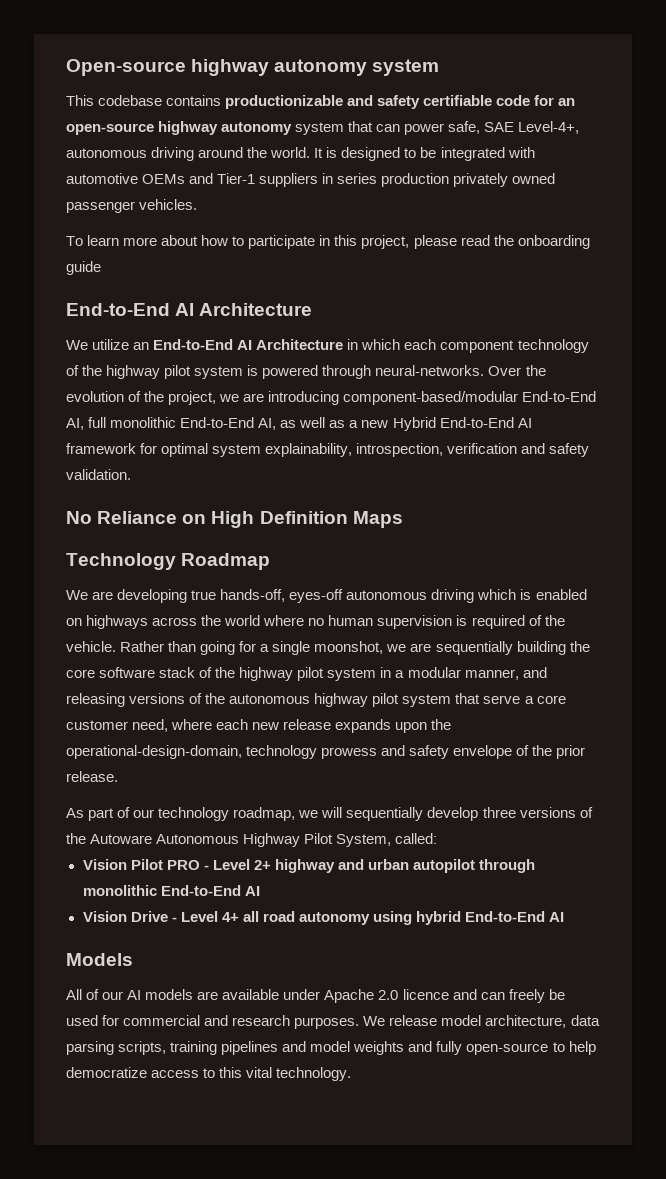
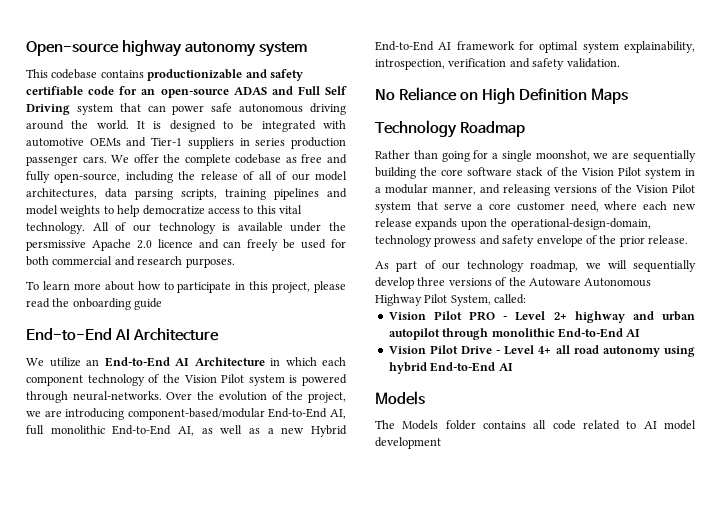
- This codebase contains productionizable and safety certifiable code for an open-source highway autonomy system that can power safe, SAE Level-4+, autonomous driving around the world.
+ This codebase contains productionizable and safety certifiable code for an open-source ADAS and Full Self Driving system that can power safe autonomous driving around the world.
- It is designed to be integrated with automotive OEMs and Tier-1 suppliers in series production privately owned passenger vehicles.
+ It is designed to be integrated with automotive OEMs and Tier-1 suppliers in series production passenger cars. We offer the complete codebase as free and fully open-source, including the release of all of our model architectures, data parsing scripts, training pipelines and model weights to help democratize access to this vital technology. All of our technology is available under the persmissive Apache 2.0 licence and can freely be used for both commercial and research purposes.
- We utilize an End-to-End AI Architecture in which each component technology of the highway pilot system is powered through neural-networks.
+ We utilize an End-to-End AI Architecture in which each component technology of the Vision Pilot system is powered through neural-networks.
- We are developing true hands-off, eyes-off autonomous driving which is enabled on highways across the world where no human supervision is required of the vehicle. Rather than going for a single moonshot, we are sequentially building the core software stack of the highway pilot system in a modular manner, and releasing versions of the autonomous highway pilot system that serve a core customer need, where each new release expands upon the operational-design-domain, technology prowess and safety envelope of the prior release.
+ Rather than going for a single moonshot, we are sequentially building the core software stack of the Vision Pilot system in a modular manner, and releasing versions of the Vision Pilot system that serve a core customer need, where each new release expands upon the operational-design-domain, technology prowess and safety envelope of the prior release.
- Vision Drive - Level 4+ all road autonomy using hybrid End-to-End AI
+ Vision Pilot Drive - Level 4+ all road autonomy using hybrid End-to-End AI
- All of our AI models are available under Apache 2.0 licence and can freely be used for commercial and research purposes. We release model architecture, data parsing scripts, training pipelines and model weights and fully open-source to help democratize access to this vital technology.
+ The Models folder contains all code related to AI model development

